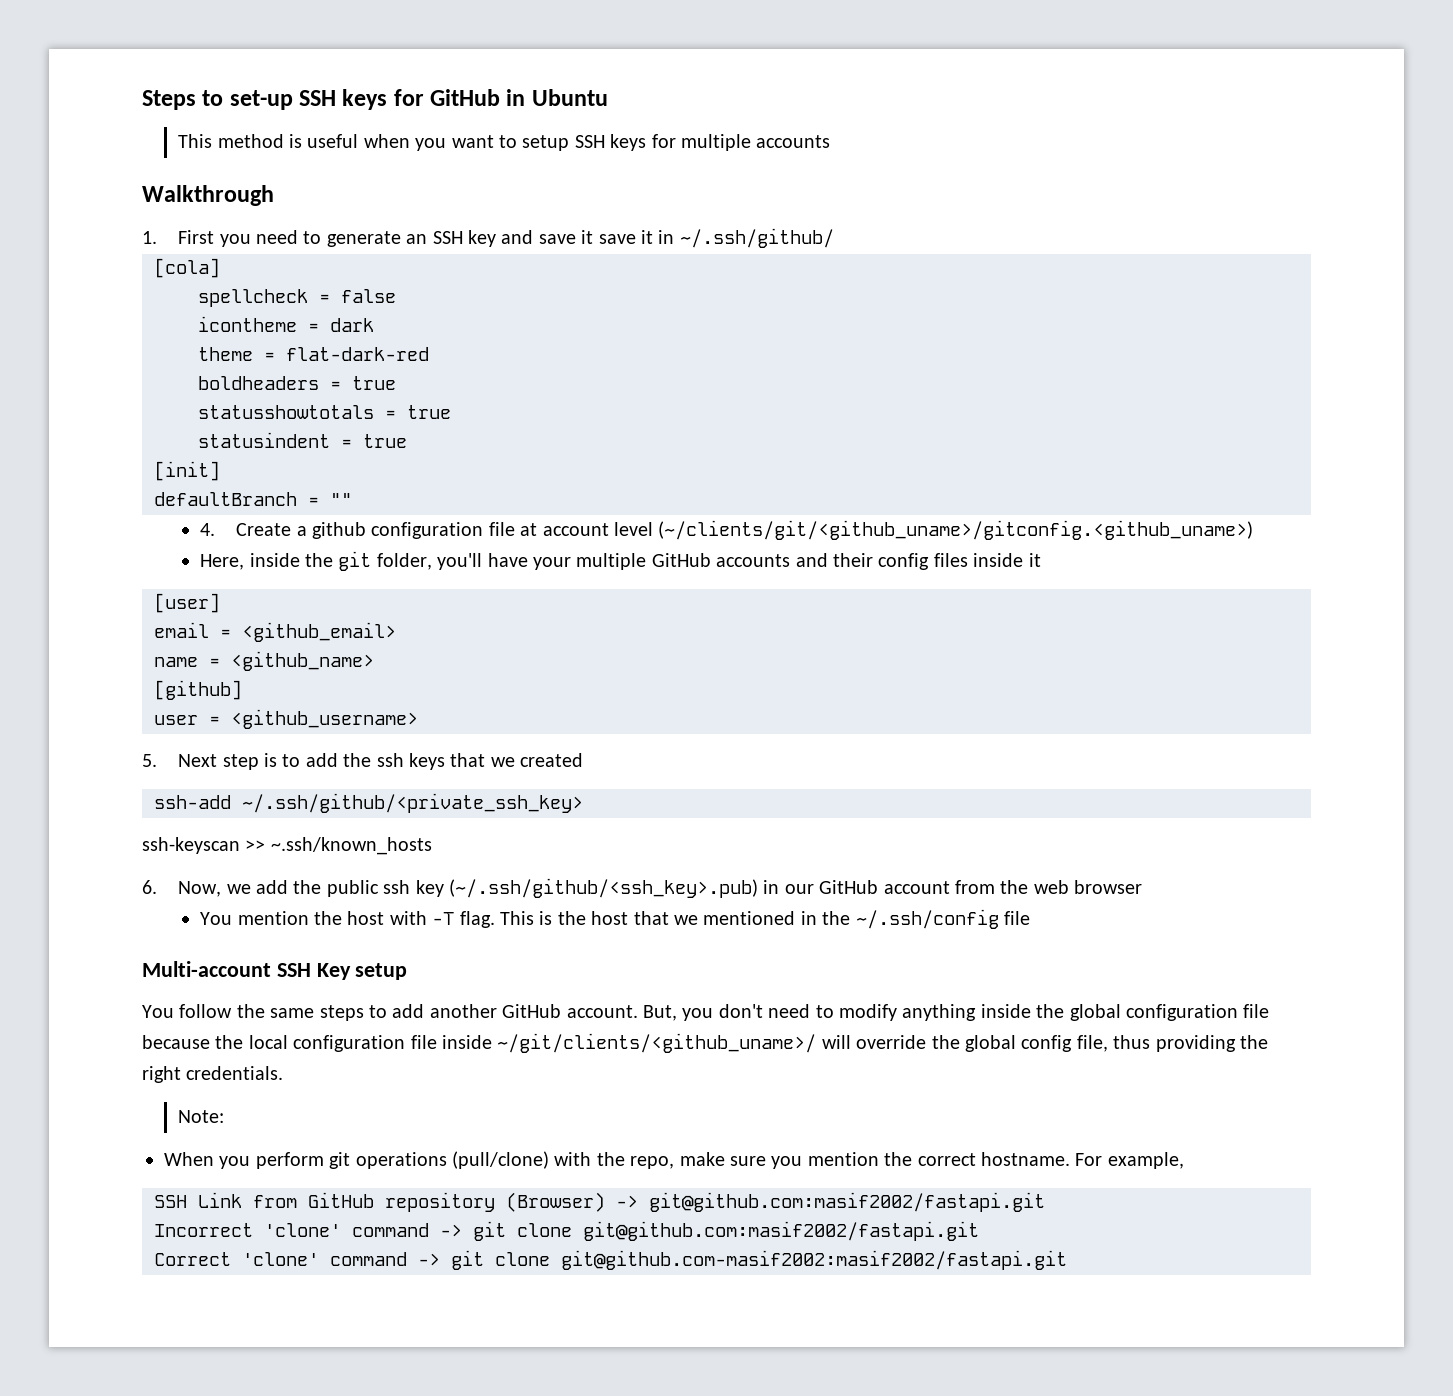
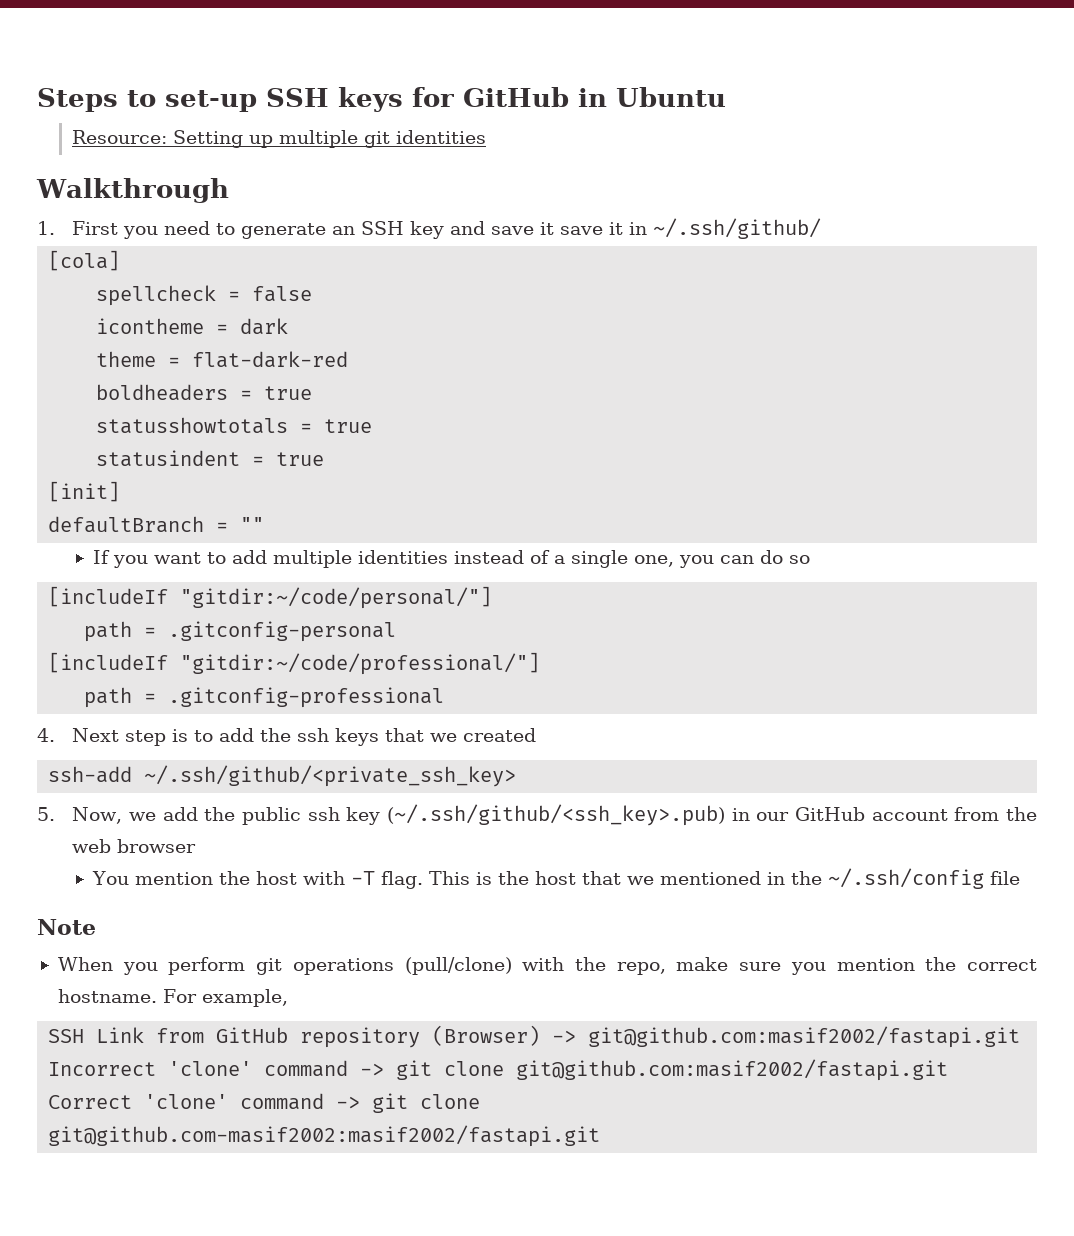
- This method is useful when you want to setup SSH keys for multiple accounts
+ Resource: Setting up multiple git identities
- 4. Create a github configuration file at account level (~/clients/git/<github_uname>/gitconfig.<github_uname>)
- Here, inside the git folder, you'll have your multiple GitHub accounts and their config files inside it
- [user]
- email = <github_email>
- name = <github_name>
- [github]
- user = <github_username>
- 5. Next step is to add the ssh keys that we created
+ If you want to add multiple identities instead of a single one, you can do so
+ [includeIf "gitdir:~/code/personal/"]
+ path = .gitconfig-personal
+ [includeIf "gitdir:~/code/professional/"]
+ path = .gitconfig-professional
+ 4. Next step is to add the ssh keys that we created
- ssh-keyscan >> ~.ssh/known_hosts
- 6. Now, we add the public ssh key (~/.ssh/github/<ssh_key>.pub) in our GitHub account from the web browser
+ 5. Now, we add the public ssh key (~/.ssh/github/<ssh_key>.pub) in our GitHub account from the web browser
- Multi-account SSH Key setup
- You follow the same steps to add another GitHub account. But, you don't need to modify anything inside the global configuration file because the local configuration file inside ~/git/clients/<github_uname>/ will override the global config file, thus providing the right credentials.
- Note:
+ Note

